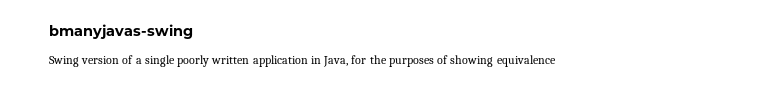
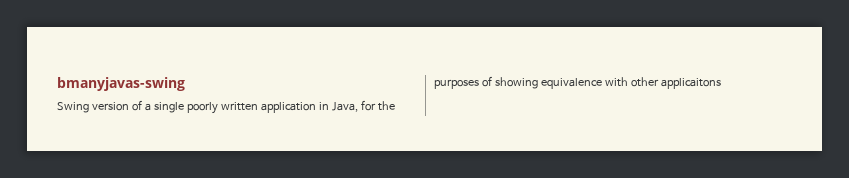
- Swing version of a single poorly written application in Java, for the purposes of showing equivalence
+ Swing version of a single poorly written application in Java, for the purposes of showing equivalence with other applicaitons

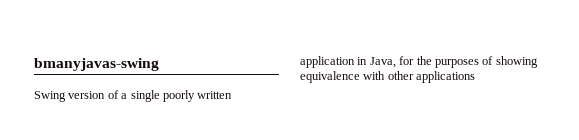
- Swing version of a single poorly written application in Java, for the purposes of showing equivalence with other applicaitons
+ Swing version of a single poorly written application in Java, for the purposes of showing equivalence with other applications

